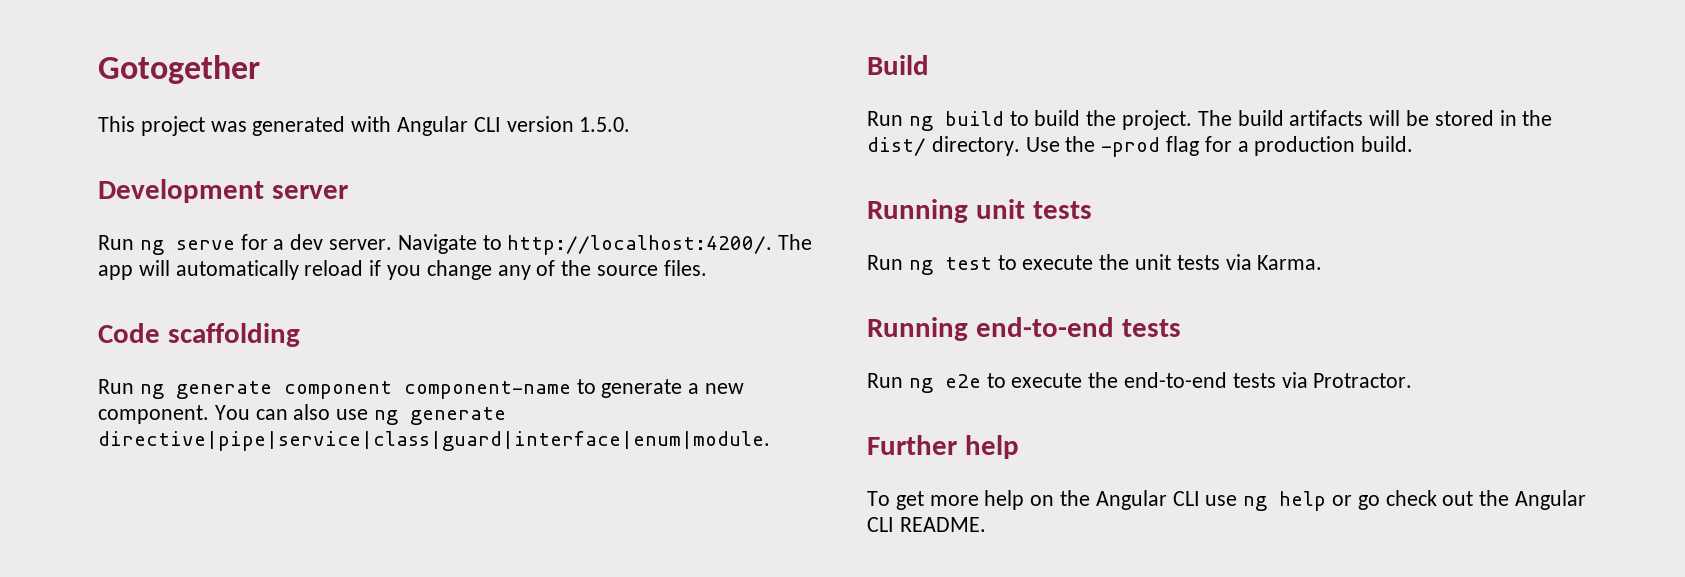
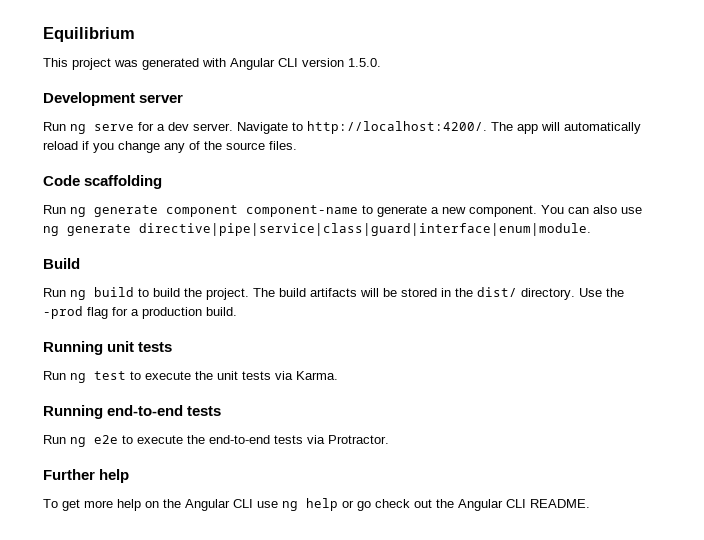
- Gotogether
+ Equilibrium

